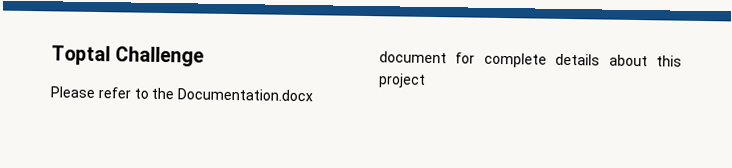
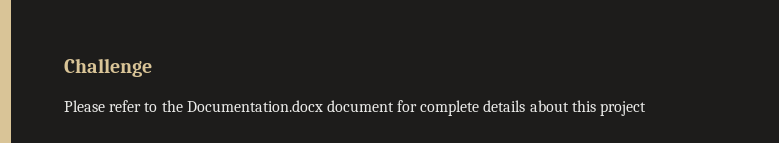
- Toptal Challenge
+ Challenge

